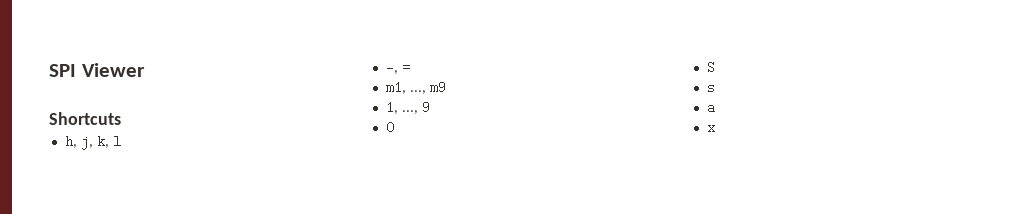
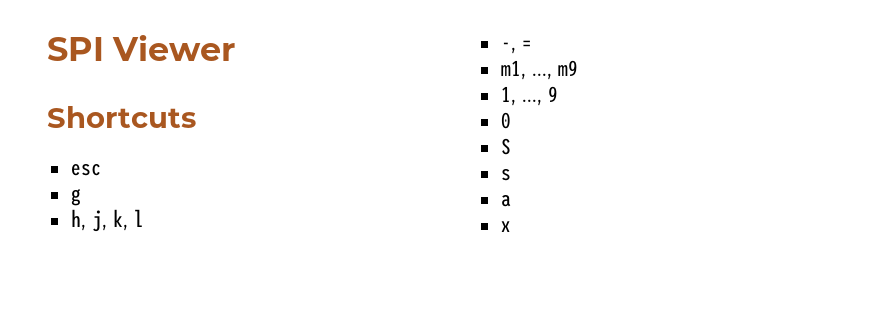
+ esc
+ g

